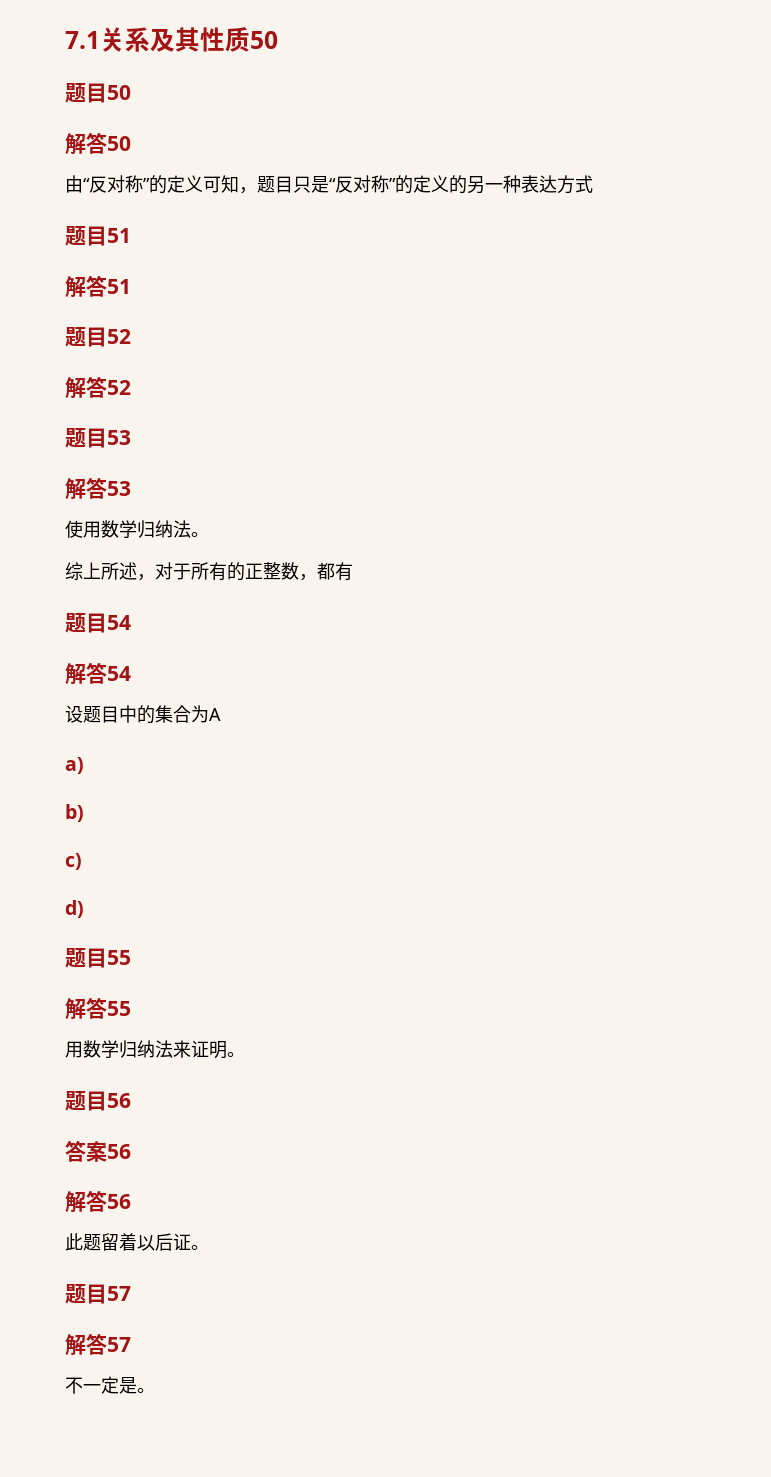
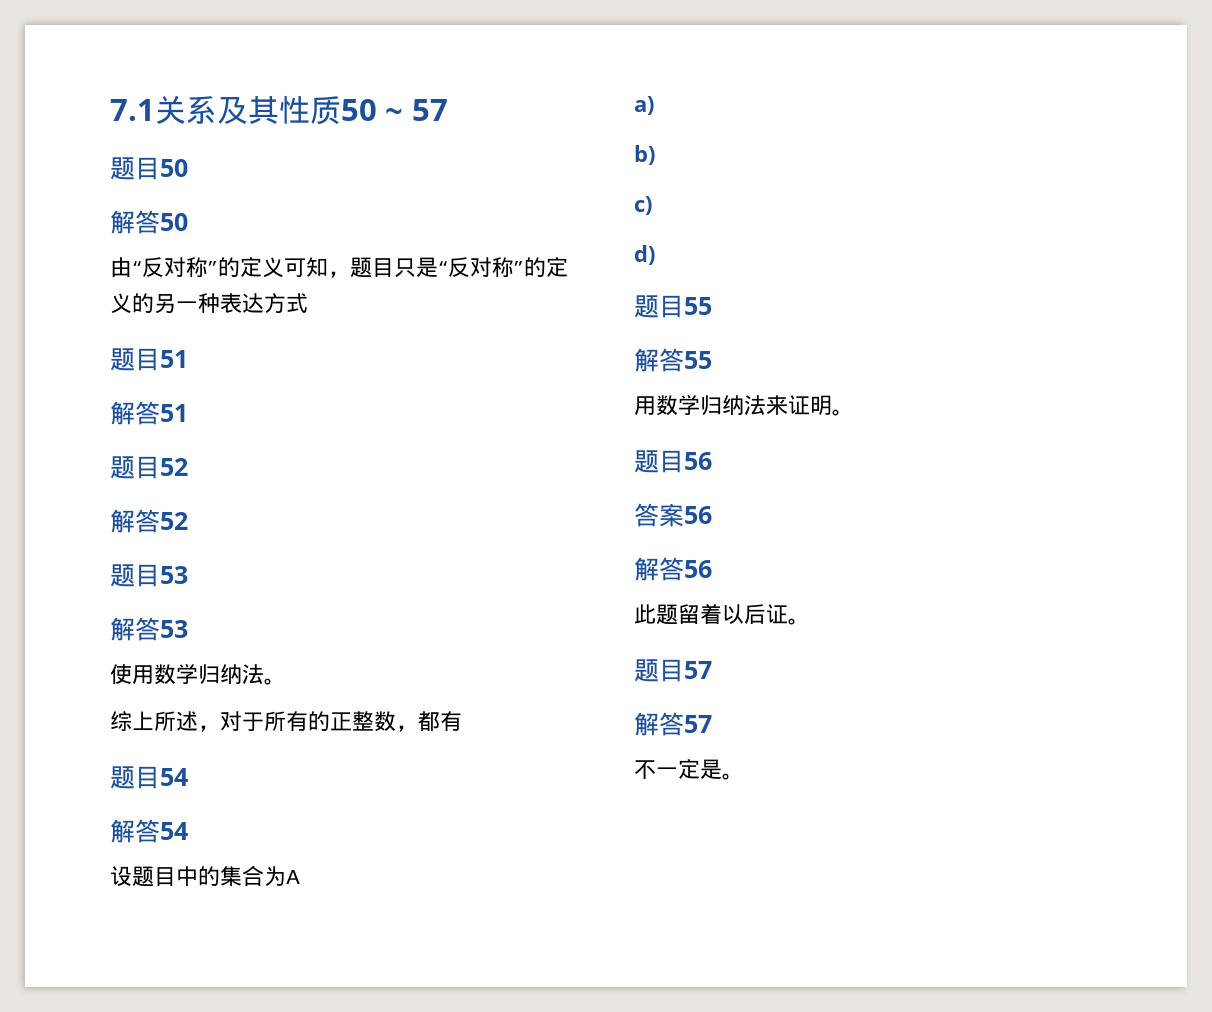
- 7.1关系及其性质50
+ 7.1关系及其性质50 ~ 57

